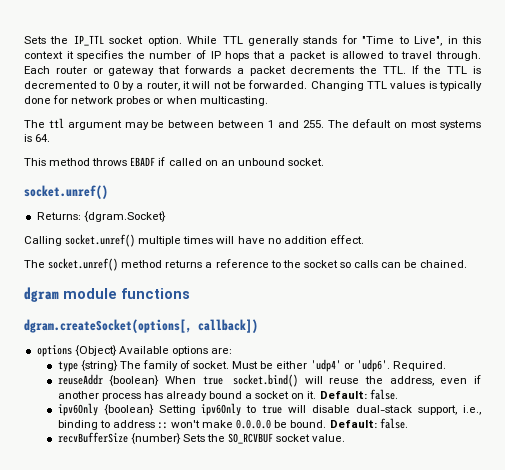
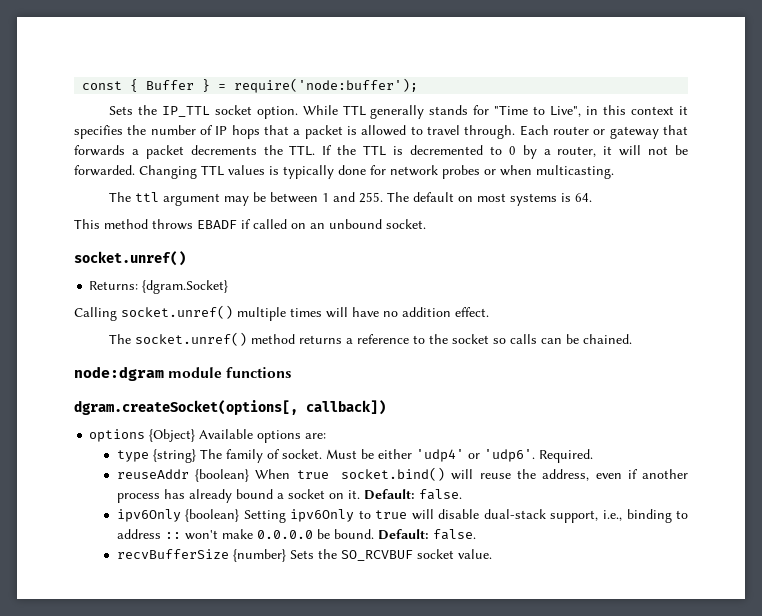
+ const { Buffer } = require('node:buffer');
- The ttl argument may be between between 1 and 255. The default on most systems is 64.
+ The ttl argument may be between 1 and 255. The default on most systems is 64.
- dgram module functions
+ node:dgram module functions

